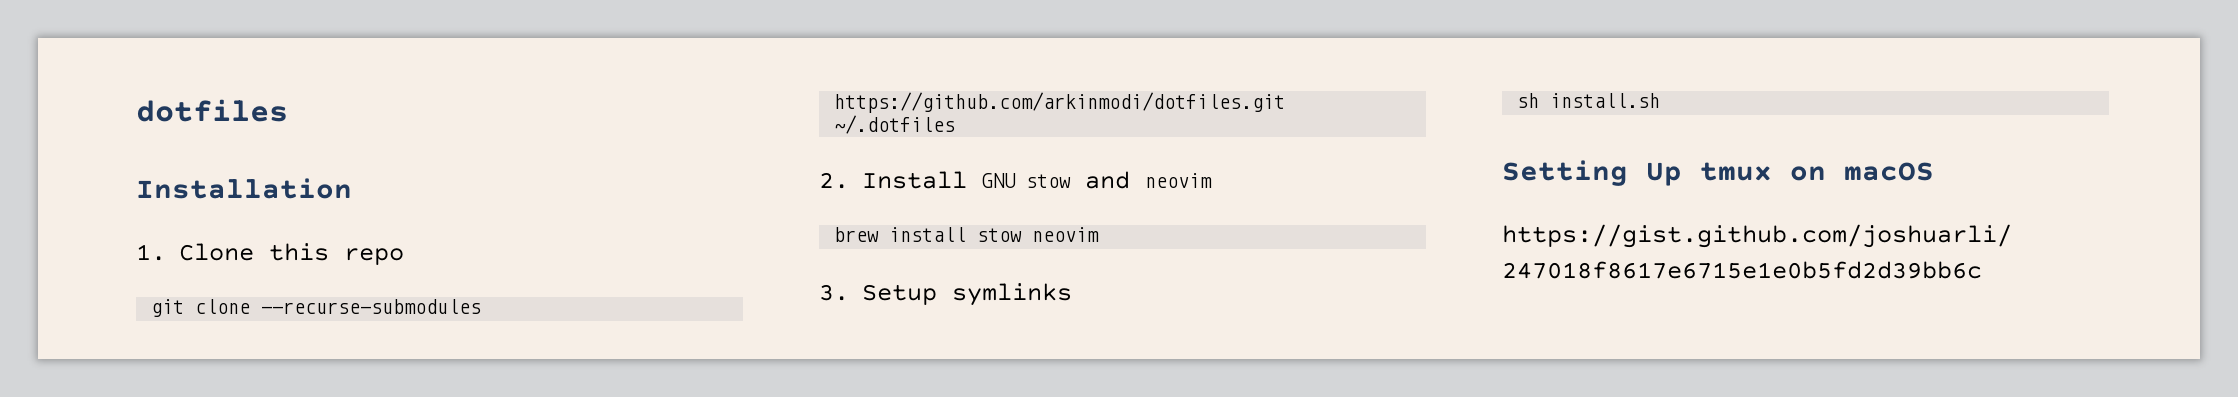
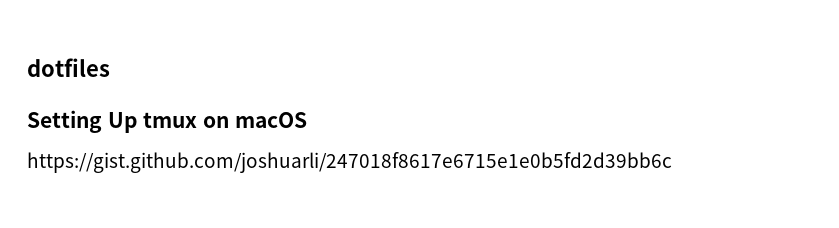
- Installation
- 1. Clone this repo
- git clone --recurse-submodules https://github.com/arkinmodi/dotfiles.git ~/.dotfiles
- 2. Install GNU stow and neovim
- brew install stow neovim
- 3. Setup symlinks
- sh install.sh

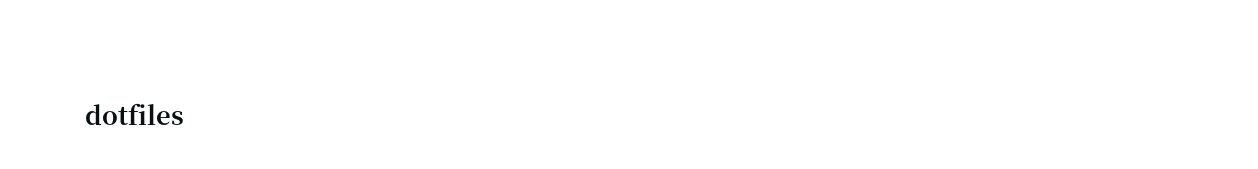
- Setting Up tmux on macOS
- https://gist.github.com/joshuarli/247018f8617e6715e1e0b5fd2d39bb6c

